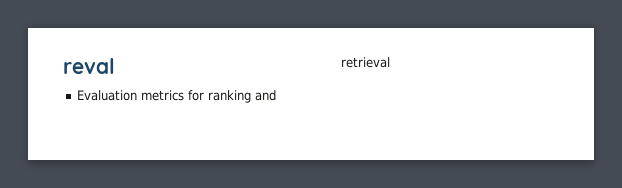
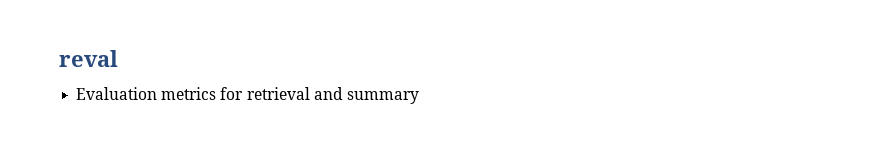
- Evaluation metrics for ranking and retrieval
+ Evaluation metrics for retrieval and summary

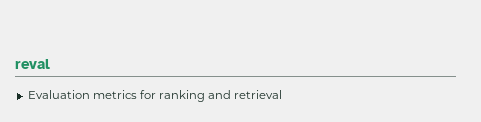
- Evaluation metrics for retrieval and summary
+ Evaluation metrics for ranking and retrieval

